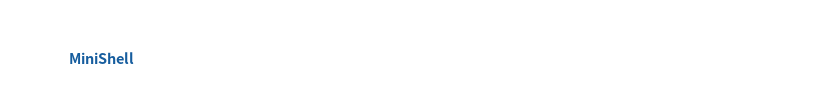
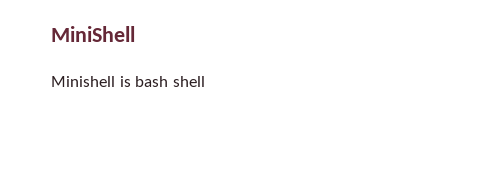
+ Minishell is bash shell

